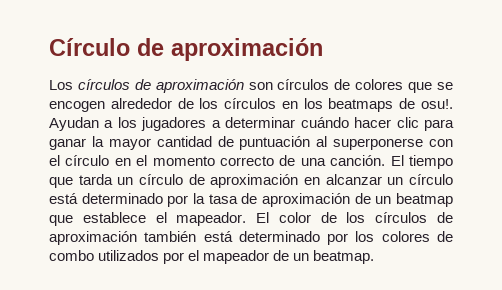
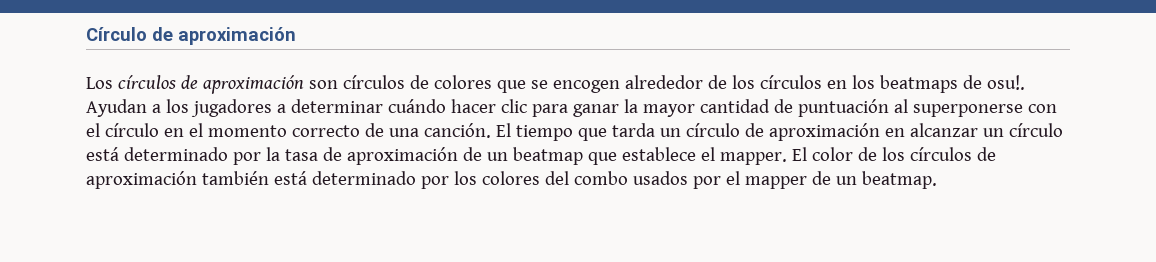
- El tiempo que tarda un círculo de aproximación en alcanzar un círculo está determinado por la tasa de aproximación de un beatmap que establece el mapeador.
+ El tiempo que tarda un círculo de aproximación en alcanzar un círculo está determinado por la tasa de aproximación de un beatmap que establece el mapper.
- El color de los círculos de aproximación también está determinado por los colores de combo utilizados por el mapeador de un beatmap.
+ El color de los círculos de aproximación también está determinado por los colores del combo usados por el mapper de un beatmap.

